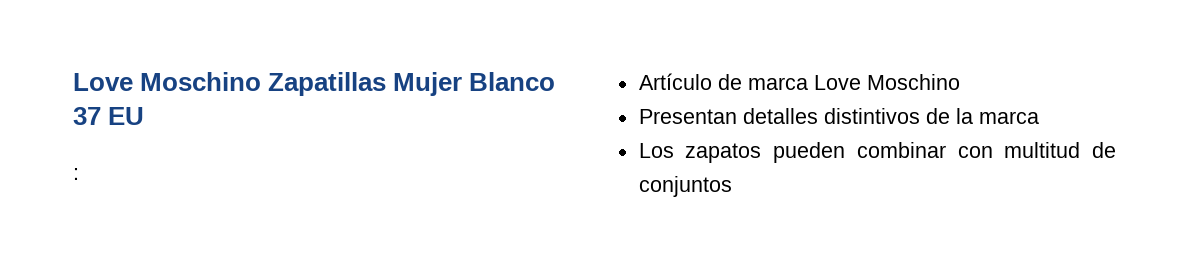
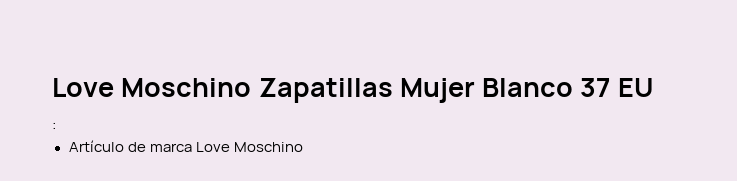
- Presentan detalles distintivos de la marca
- Los zapatos pueden combinar con multitud de conjuntos

